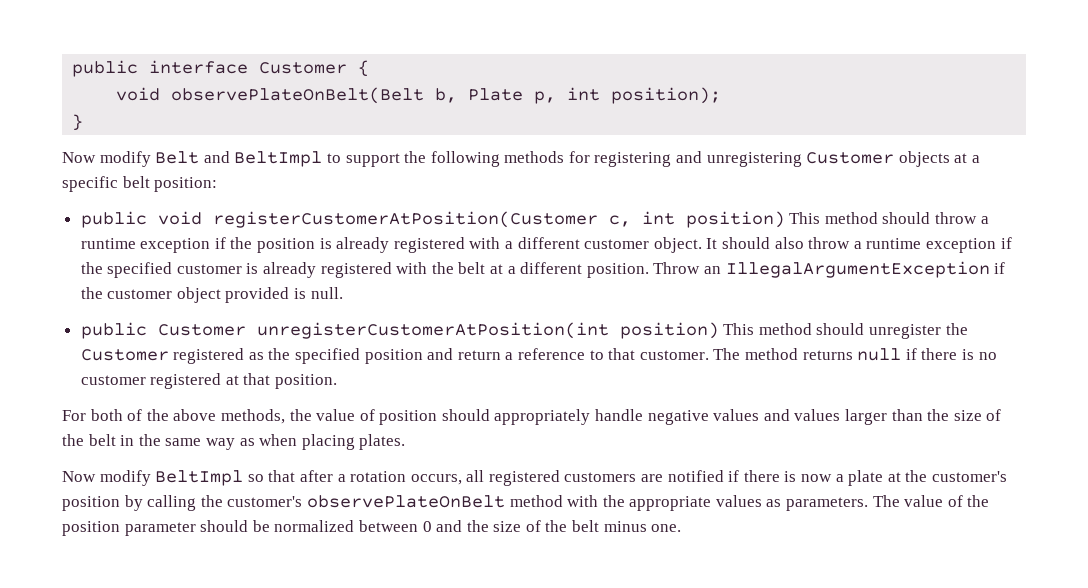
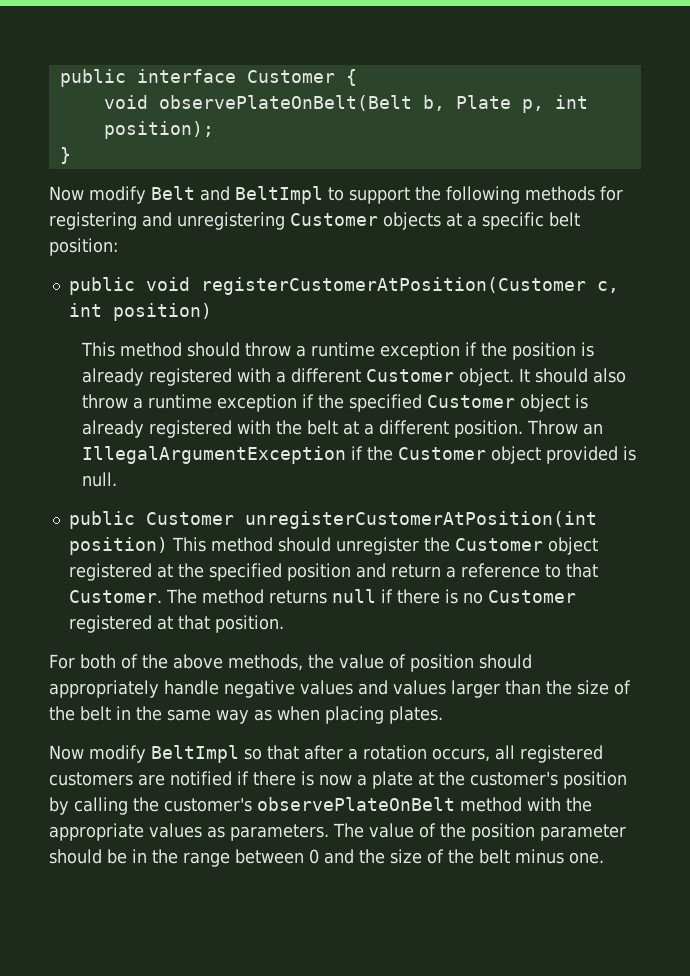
- public void registerCustomerAtPosition(Customer c, int position) This method should throw a runtime exception if the position is already registered with a different customer object.
+ public void registerCustomerAtPosition(Customer c, int position)
+ This method should throw a runtime exception if the position is already registered with a different Customer object.
- It should also throw a runtime exception if the specified customer is already registered with the belt at a different position.
+ It should also throw a runtime exception if the specified Customer object is already registered with the belt at a different position.
- Throw an IllegalArgumentException if the customer object provided is null.
+ Throw an IllegalArgumentException if the Customer object provided is null.
- public Customer unregisterCustomerAtPosition(int position) This method should unregister the Customer registered as the specified position and return a reference to that customer.
+ public Customer unregisterCustomerAtPosition(int position) This method should unregister the Customer object registered at the specified position and return a reference to that Customer.
- The method returns null if there is no customer registered at that position.
+ The method returns null if there is no Customer registered at that position.
- The value of the position parameter should be normalized between 0 and the size of the belt minus one.
+ The value of the position parameter should be in the range between 0 and the size of the belt minus one.

